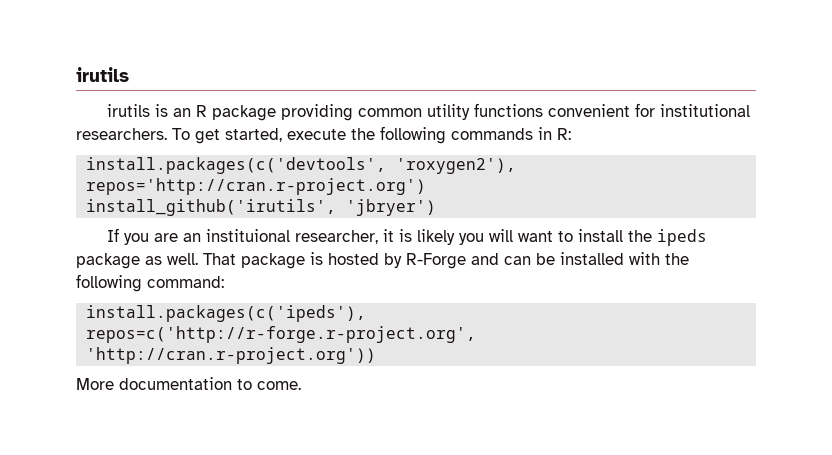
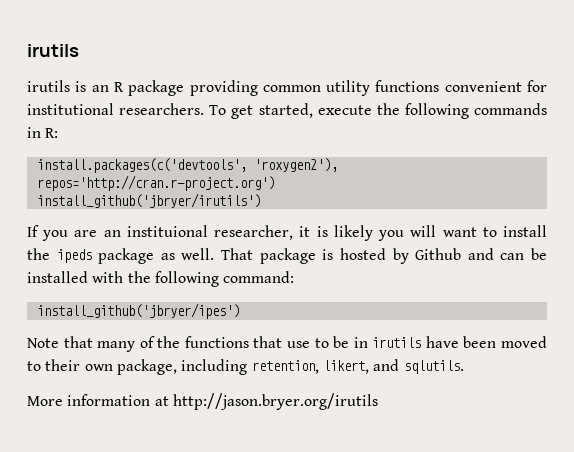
- install_github('irutils', 'jbryer')
+ install_github('jbryer/irutils')
- That package is hosted by R-Forge and can be installed with the following command:
+ That package is hosted by Github and can be installed with the following command:
- install.packages(c('ipeds'), repos=c('http://r-forge.r-project.org', 'http://cran.r-project.org'))
- More documentation to come.
+ install_github('jbryer/ipes')
+ Note that many of the functions that use to be in irutils have been moved to their own package, including retention, likert, and sqlutils.
+ More information at http://jason.bryer.org/irutils

